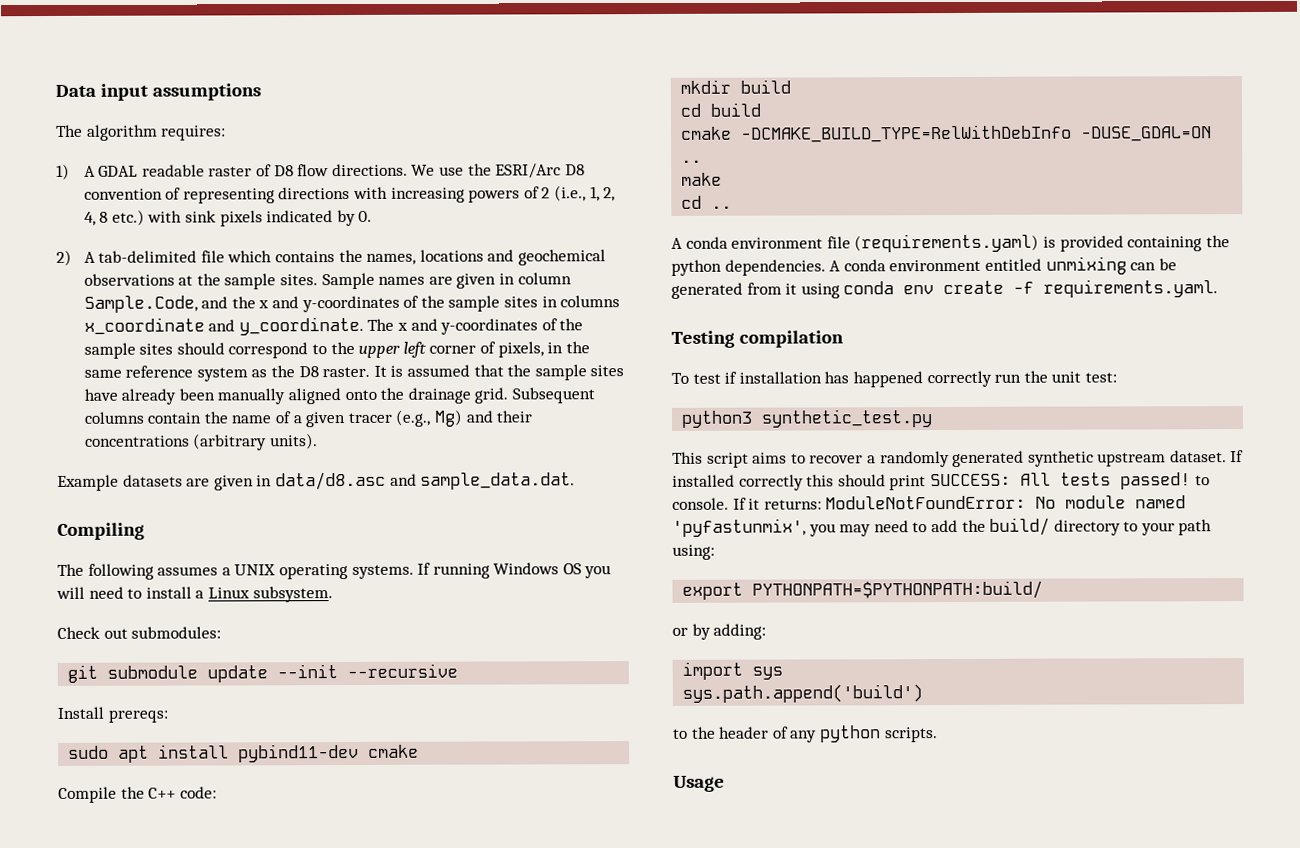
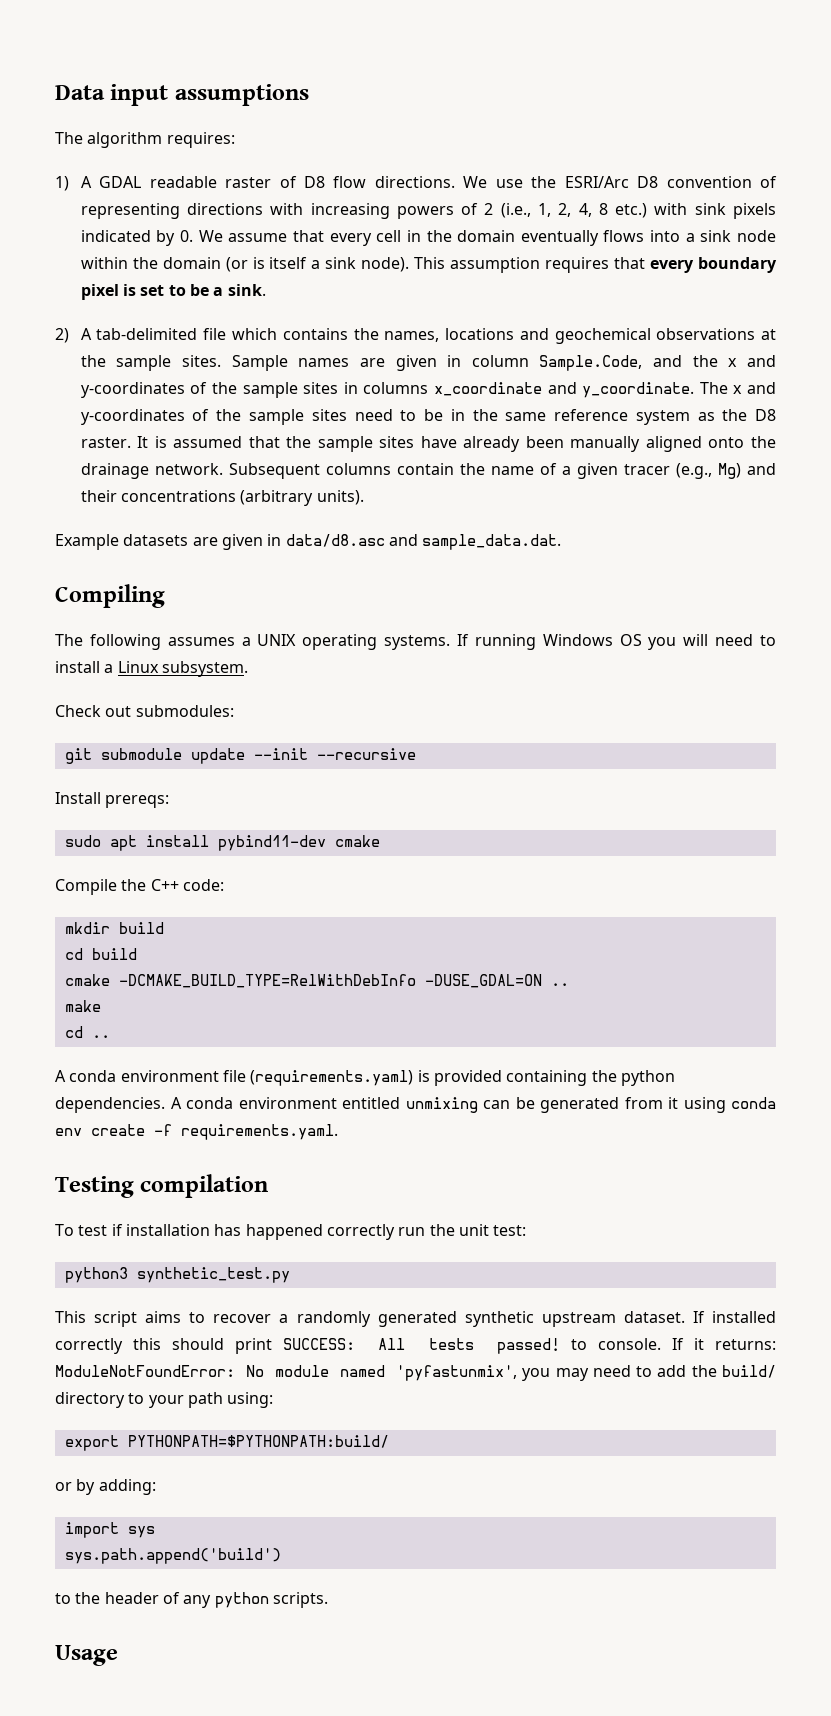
- We use the ESRI/Arc D8 convention of representing directions with increasing powers of 2 (i.e., 1, 2, 4, 8 etc.) with sink pixels indicated by 0.
+ We use the ESRI/Arc D8 convention of representing directions with increasing powers of 2 (i.e., 1, 2, 4, 8 etc.) with sink pixels indicated by 0. We assume that every cell in the domain eventually flows into a sink node within the domain (or is itself a sink node). This assumption requires that every boundary pixel is set to be a sink.
- The x and y-coordinates of the sample sites should correspond to the upper left corner of pixels, in the same reference system as the D8 raster.
+ The x and y-coordinates of the sample sites need to be in the same reference system as the D8 raster.
- It is assumed that the sample sites have already been manually aligned onto the drainage grid.
+ It is assumed that the sample sites have already been manually aligned onto the drainage network.

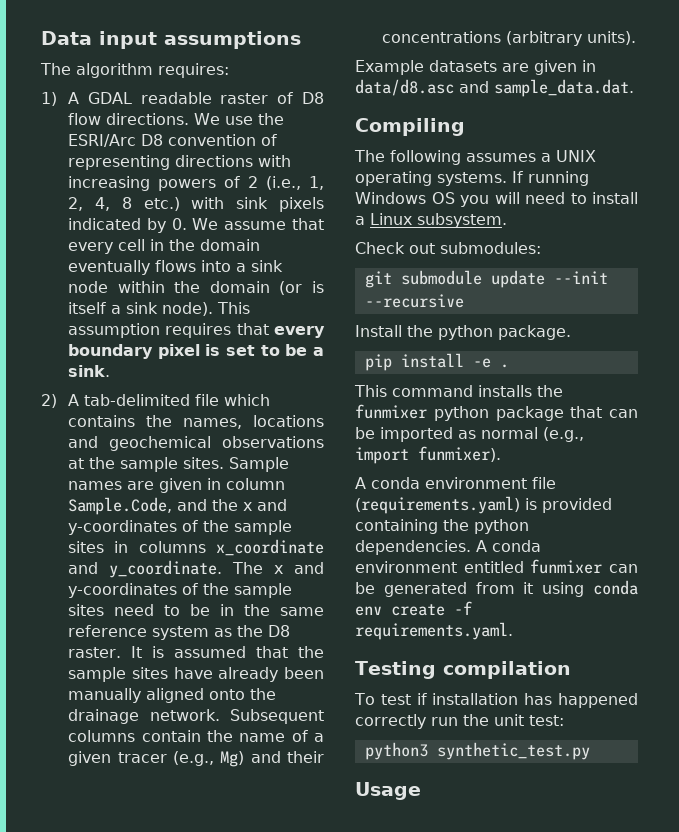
- Install prereqs:
- sudo apt install pybind11-dev cmake
- Compile the C++ code:
- mkdir build
- cd build
- cmake -DCMAKE_BUILD_TYPE=RelWithDebInfo -DUSE_GDAL=ON ..
- make
- cd ..
+ Install the python package.
+ pip install -e .
+ This command installs the funmixer python package that can be imported as normal (e.g., import funmixer).
- A conda environment entitled unmixing can be generated from it using conda env create -f requirements.yaml.
+ A conda environment entitled funmixer can be generated from it using conda env create -f requirements.yaml.
- This script aims to recover a randomly generated synthetic upstream dataset. If installed correctly this should print SUCCESS: All tests passed! to console. If it returns: ModuleNotFoundError: No module named 'pyfastunmix', you may need to add the build/ directory to your path using:
- export PYTHONPATH=$PYTHONPATH:build/
- or by adding:
- import sys
- sys.path.append('build')
- to the header of any python scripts.

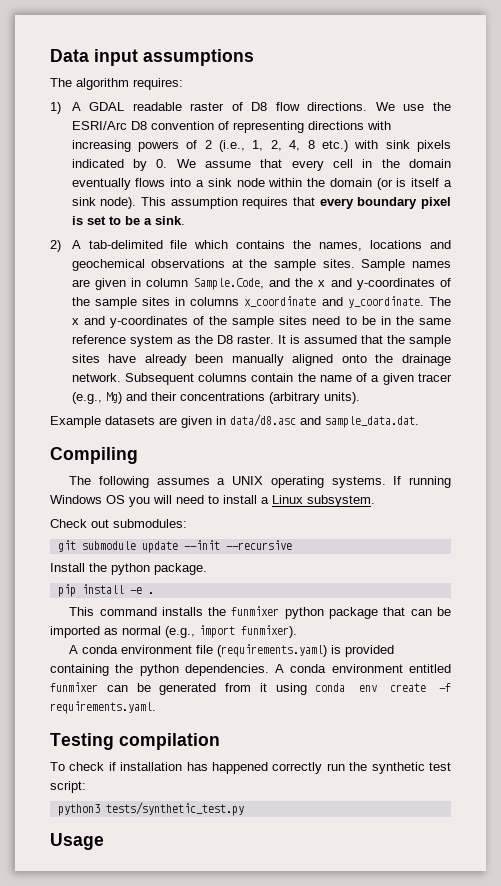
- To test if installation has happened correctly run the unit test:
+ To check if installation has happened correctly run the synthetic test script:
- python3 synthetic_test.py
+ python3 tests/synthetic_test.py

